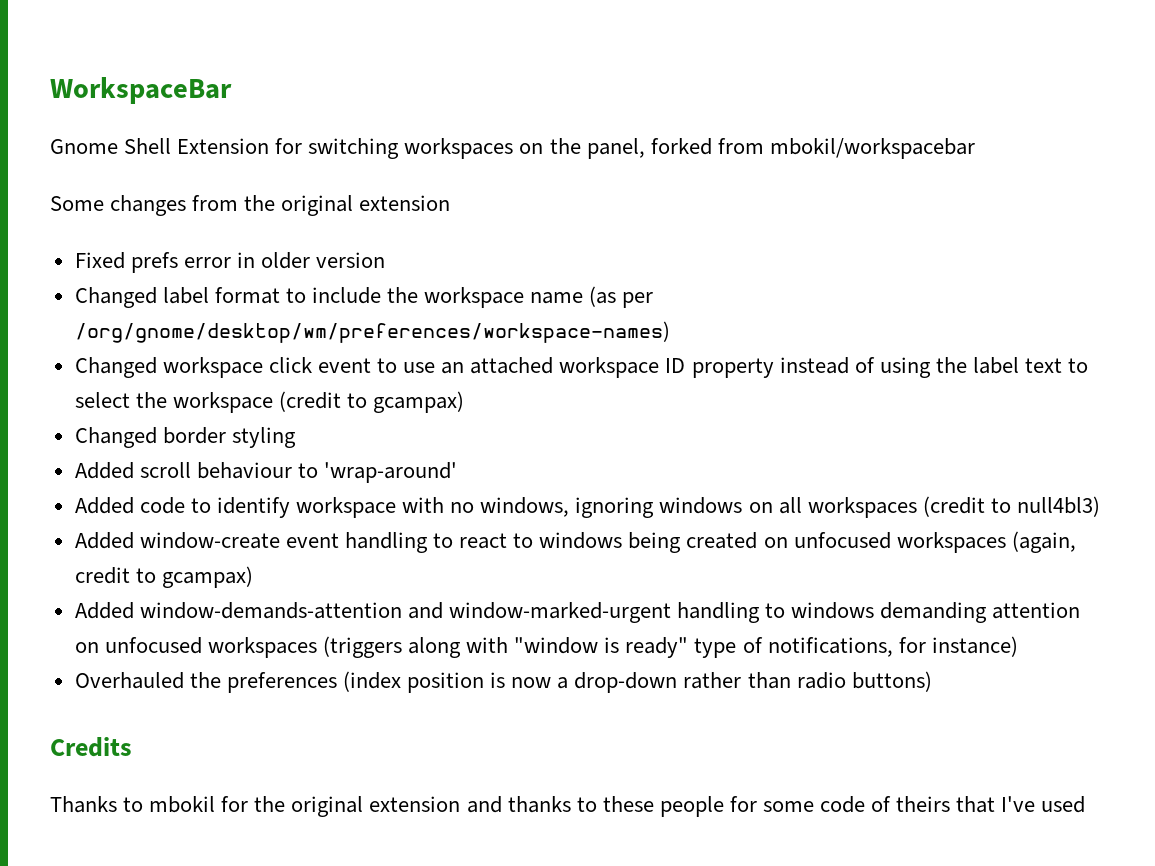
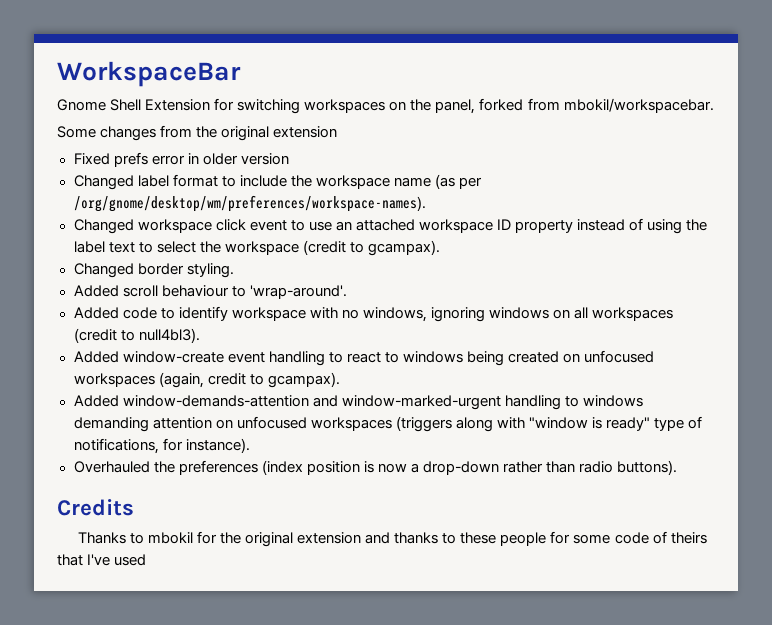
- Gnome Shell Extension for switching workspaces on the panel, forked from mbokil/workspacebar
+ Gnome Shell Extension for switching workspaces on the panel, forked from mbokil/workspacebar.
- Changed label format to include the workspace name (as per /org/gnome/desktop/wm/preferences/workspace-names)
+ Changed label format to include the workspace name (as per /org/gnome/desktop/wm/preferences/workspace-names).
- Changed workspace click event to use an attached workspace ID property instead of using the label text to select the workspace (credit to gcampax)
+ Changed workspace click event to use an attached workspace ID property instead of using the label text to select the workspace (credit to gcampax).
- Changed border styling
+ Changed border styling.
- Added scroll behaviour to 'wrap-around'
+ Added scroll behaviour to 'wrap-around'.
- Added code to identify workspace with no windows, ignoring windows on all workspaces (credit to null4bl3)
+ Added code to identify workspace with no windows, ignoring windows on all workspaces (credit to null4bl3).
- Added window-create event handling to react to windows being created on unfocused workspaces (again, credit to gcampax)
+ Added window-create event handling to react to windows being created on unfocused workspaces (again, credit to gcampax).
- Added window-demands-attention and window-marked-urgent handling to windows demanding attention on unfocused workspaces (triggers along with "window is ready" type of notifications, for instance)
+ Added window-demands-attention and window-marked-urgent handling to windows demanding attention on unfocused workspaces (triggers along with "window is ready" type of notifications, for instance).
- Overhauled the preferences (index position is now a drop-down rather than radio buttons)
+ Overhauled the preferences (index position is now a drop-down rather than radio buttons).

